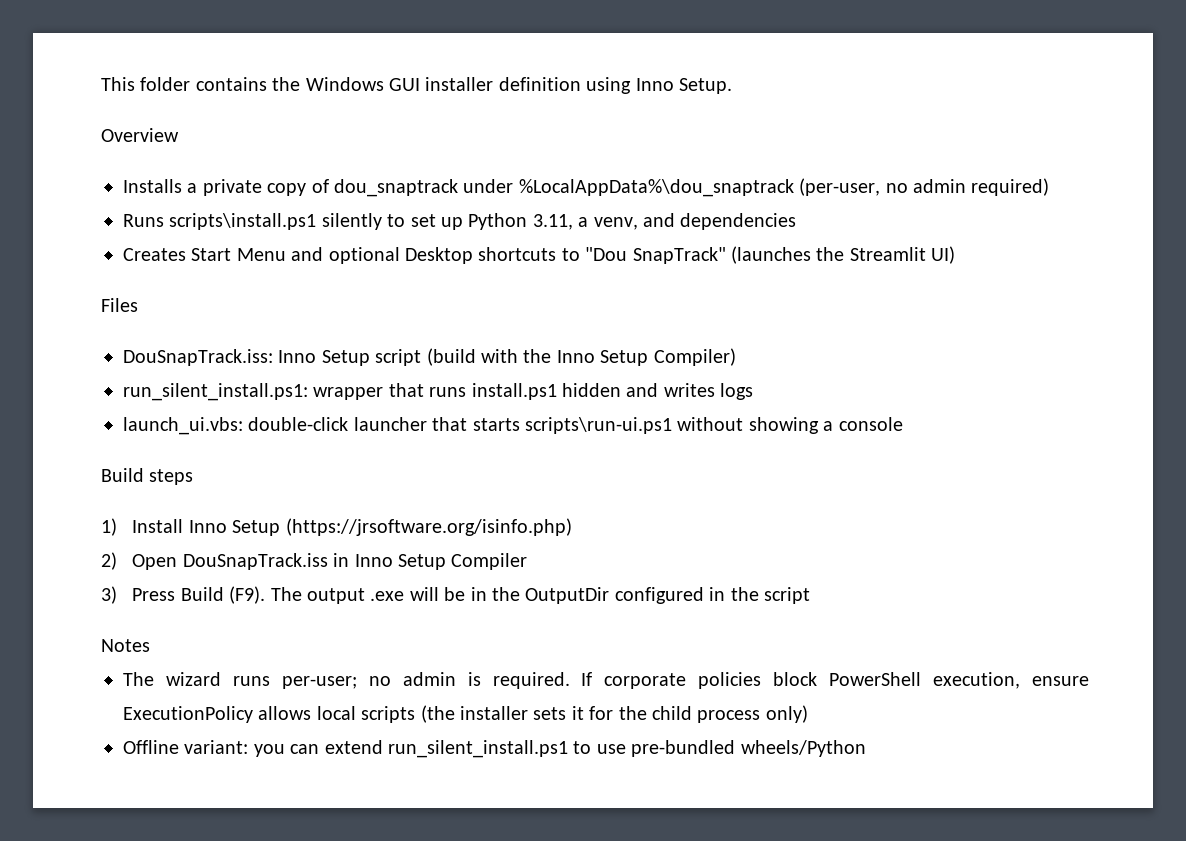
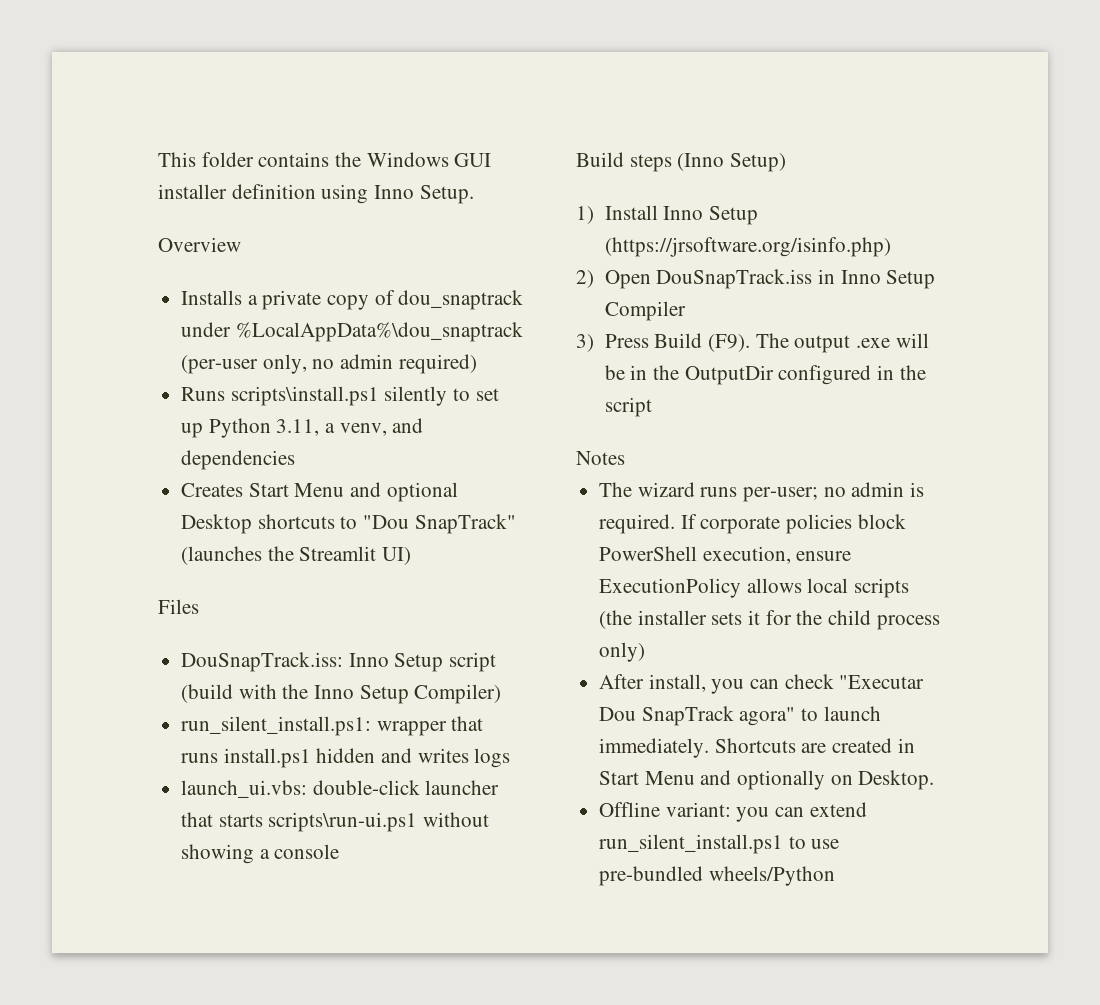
- Installs a private copy of dou_snaptrack under %LocalAppData%\dou_snaptrack (per-user, no admin required)
+ Installs a private copy of dou_snaptrack under %LocalAppData%\dou_snaptrack (per-user only, no admin required)
- Build steps
+ Build steps (Inno Setup)
+ After install, you can check "Executar Dou SnapTrack agora" to launch immediately. Shortcuts are created in Start Menu and optionally on Desktop.

